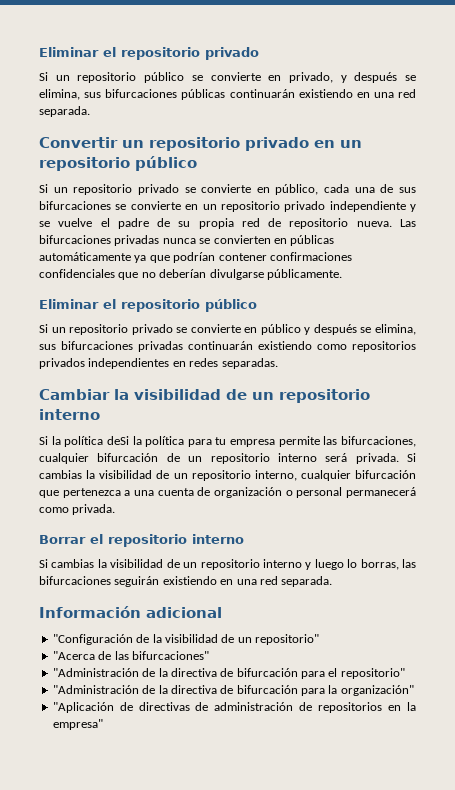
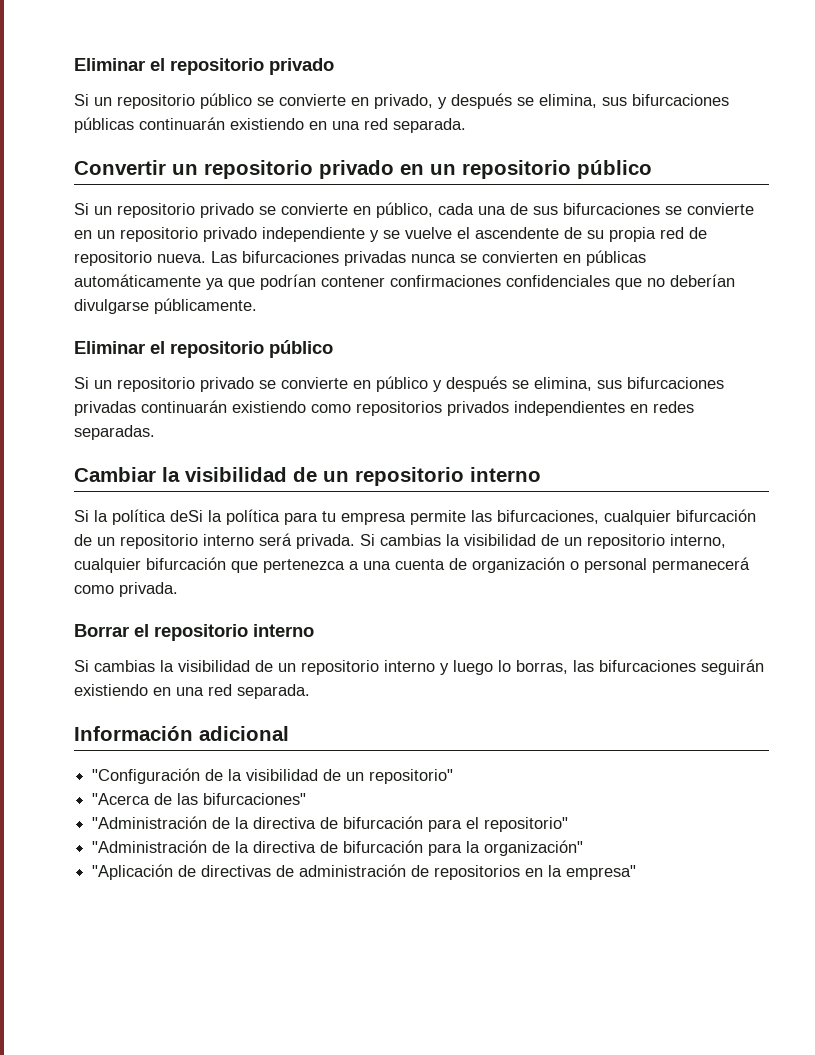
- Si un repositorio privado se convierte en público, cada una de sus bifurcaciones se convierte en un repositorio privado independiente y se vuelve el padre de su propia red de repositorio nueva.
+ Si un repositorio privado se convierte en público, cada una de sus bifurcaciones se convierte en un repositorio privado independiente y se vuelve el ascendente de su propia red de repositorio nueva.

